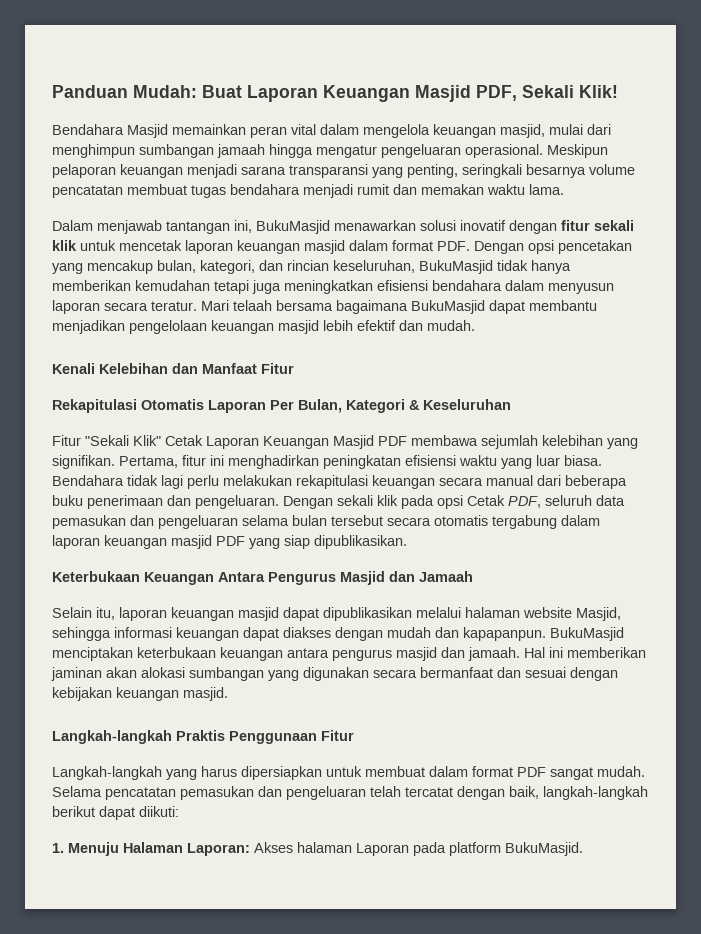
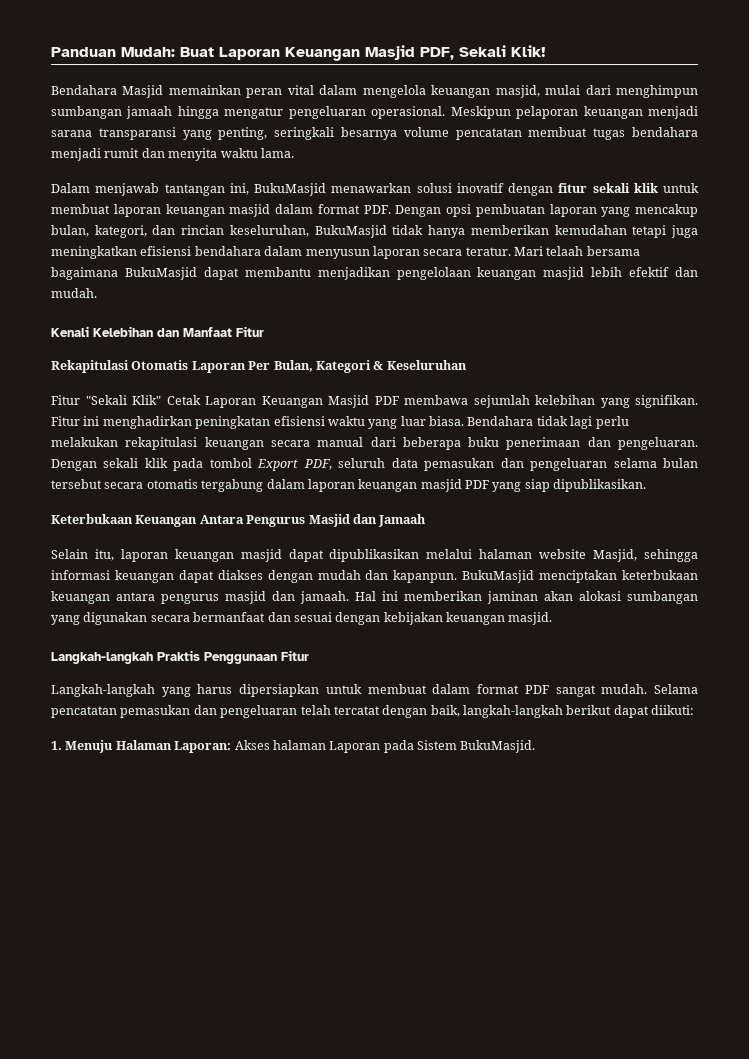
- Meskipun pelaporan keuangan menjadi sarana transparansi yang penting, seringkali besarnya volume pencatatan membuat tugas bendahara menjadi rumit dan memakan waktu lama.
+ Meskipun pelaporan keuangan menjadi sarana transparansi yang penting, seringkali besarnya volume pencatatan membuat tugas bendahara menjadi rumit dan menyita waktu lama.
- Dalam menjawab tantangan ini, BukuMasjid menawarkan solusi inovatif dengan fitur sekali klik untuk mencetak laporan keuangan masjid dalam format PDF. Dengan opsi pencetakan yang mencakup bulan, kategori, dan rincian keseluruhan, BukuMasjid tidak hanya memberikan kemudahan tetapi juga meningkatkan efisiensi bendahara dalam menyusun laporan secara teratur.
+ Dalam menjawab tantangan ini, BukuMasjid menawarkan solusi inovatif dengan fitur sekali klik untuk membuat laporan keuangan masjid dalam format PDF. Dengan opsi pembuatan laporan yang mencakup bulan, kategori, dan rincian keseluruhan, BukuMasjid tidak hanya memberikan kemudahan tetapi juga meningkatkan efisiensi bendahara dalam menyusun laporan secara teratur.
- Pertama, fitur ini menghadirkan peningkatan efisiensi waktu yang luar biasa.
+ Fitur ini menghadirkan peningkatan efisiensi waktu yang luar biasa.
- Dengan sekali klik pada opsi Cetak PDF, seluruh data pemasukan dan pengeluaran selama bulan tersebut secara otomatis tergabung dalam laporan keuangan masjid PDF yang siap dipublikasikan.
+ Dengan sekali klik pada tombol Export PDF, seluruh data pemasukan dan pengeluaran selama bulan tersebut secara otomatis tergabung dalam laporan keuangan masjid PDF yang siap dipublikasikan.
- Selain itu, laporan keuangan masjid dapat dipublikasikan melalui halaman website Masjid, sehingga informasi keuangan dapat diakses dengan mudah dan kapapanpun.
+ Selain itu, laporan keuangan masjid dapat dipublikasikan melalui halaman website Masjid, sehingga informasi keuangan dapat diakses dengan mudah dan kapanpun.
- 1. Menuju Halaman Laporan: Akses halaman Laporan pada platform BukuMasjid.
+ 1. Menuju Halaman Laporan: Akses halaman Laporan pada Sistem BukuMasjid.

